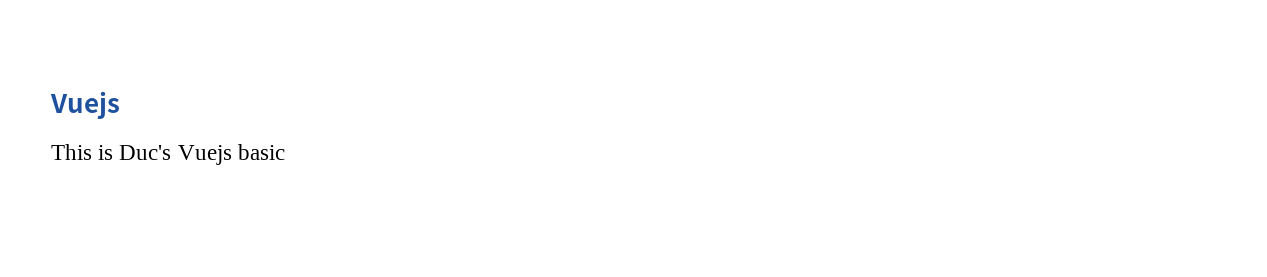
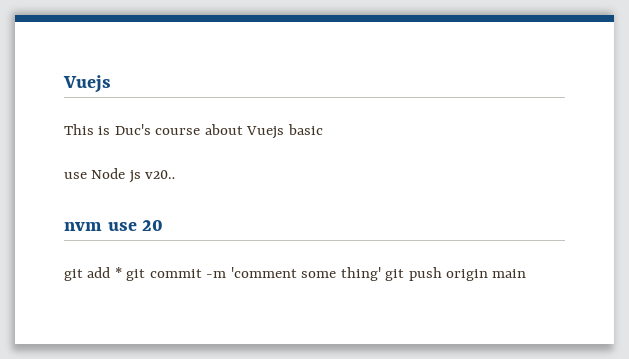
- This is Duc's Vuejs basic
+ This is Duc's course about Vuejs basic
+ use Node js v20..
+ nvm use 20
+ git add * git commit -m 'comment some thing' git push origin main

